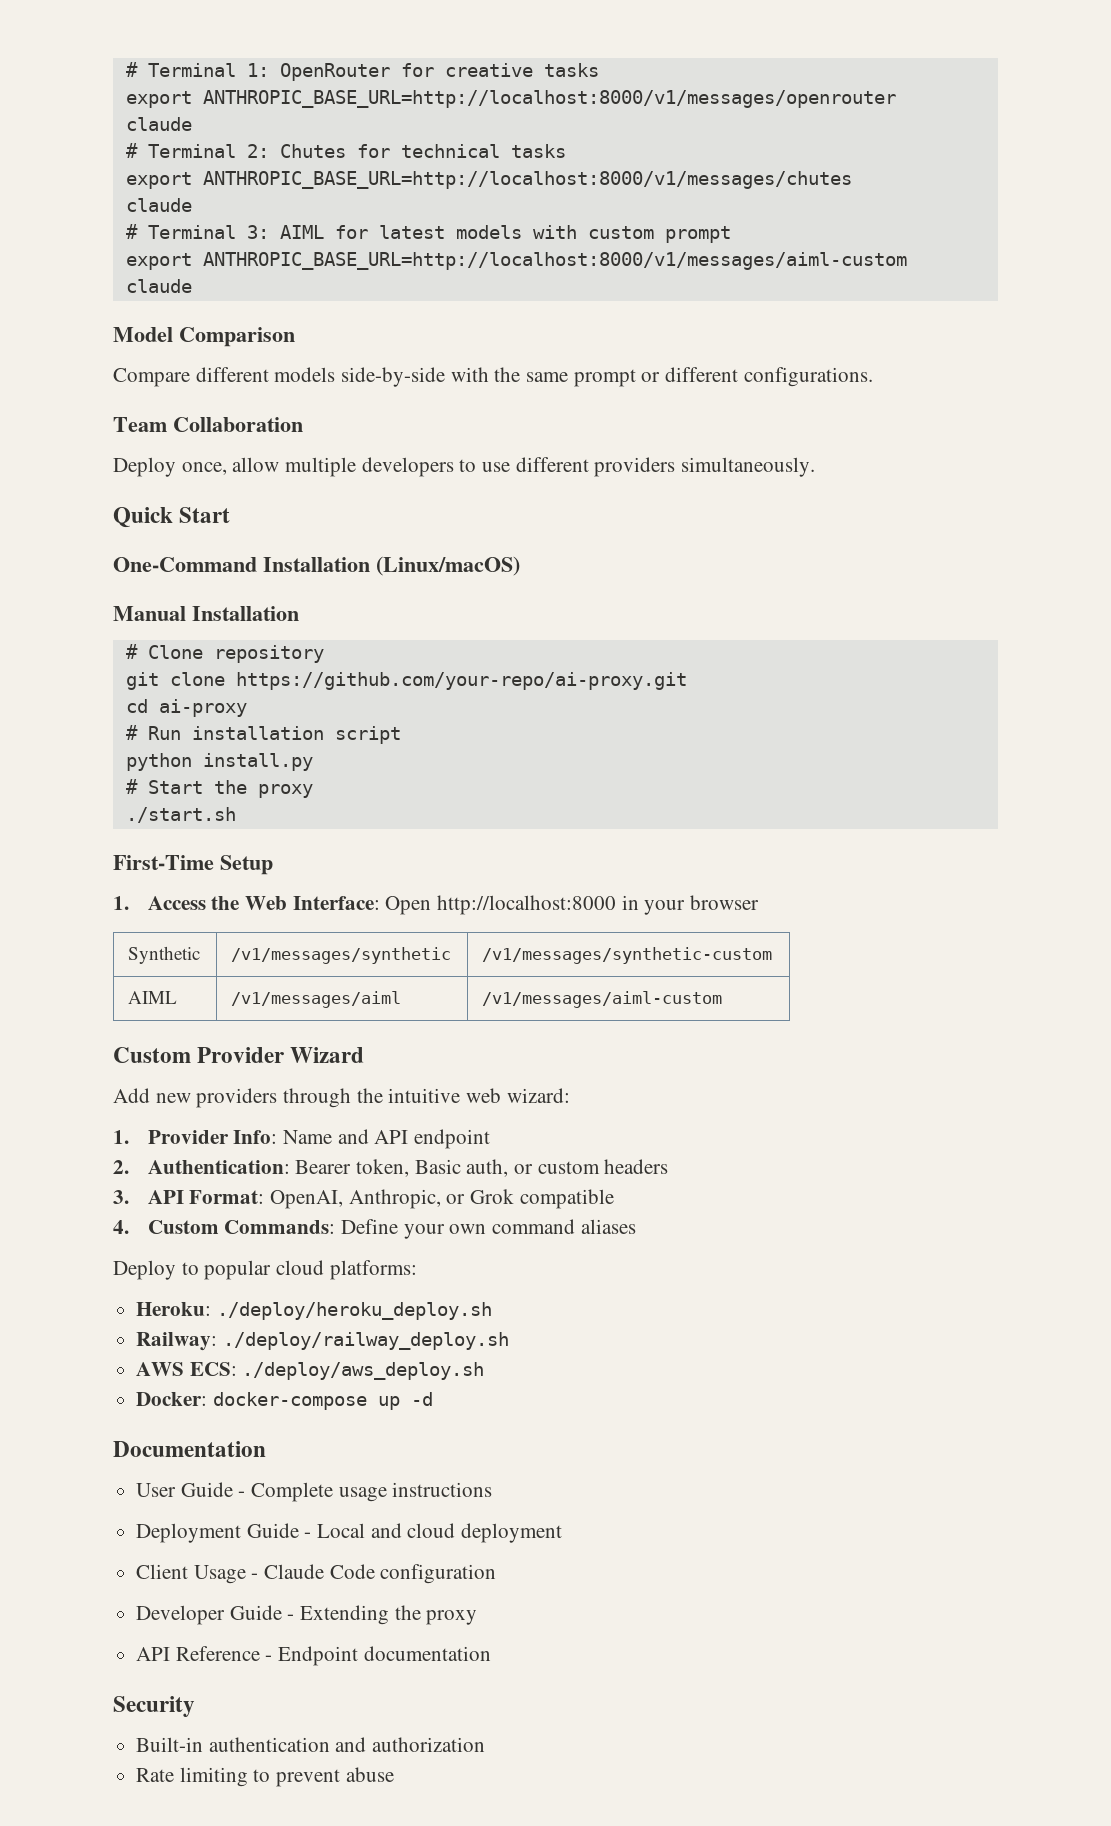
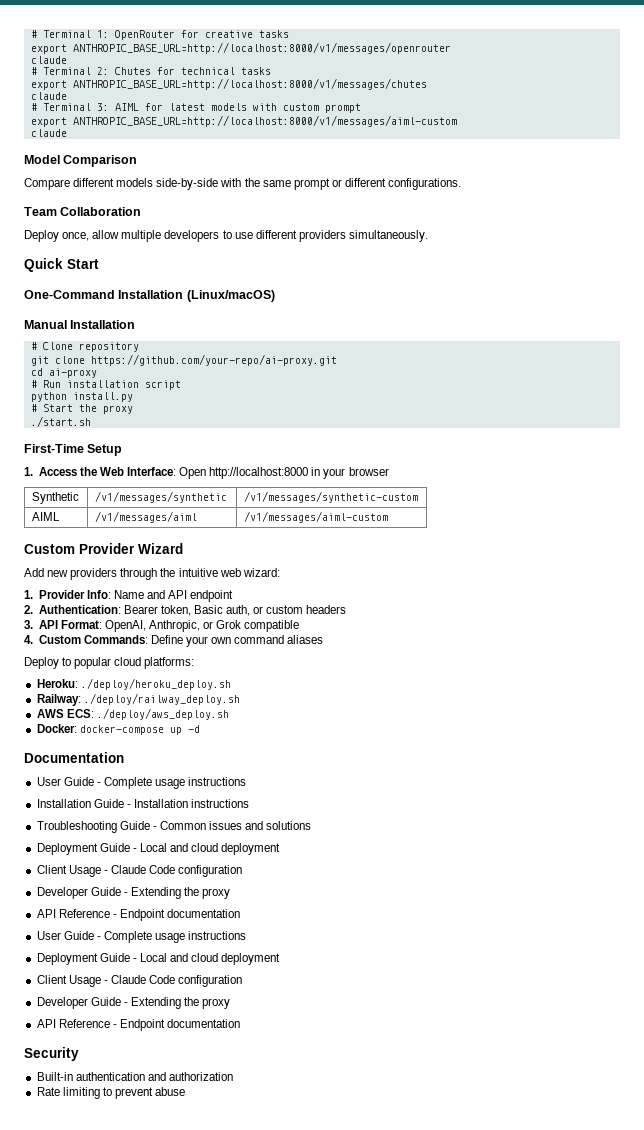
+ Installation Guide - Installation instructions
+ Troubleshooting Guide - Common issues and solutions
+ Deployment Guide - Local and cloud deployment
+ Client Usage - Claude Code configuration
+ Developer Guide - Extending the proxy
+ API Reference - Endpoint documentation
+ User Guide - Complete usage instructions

